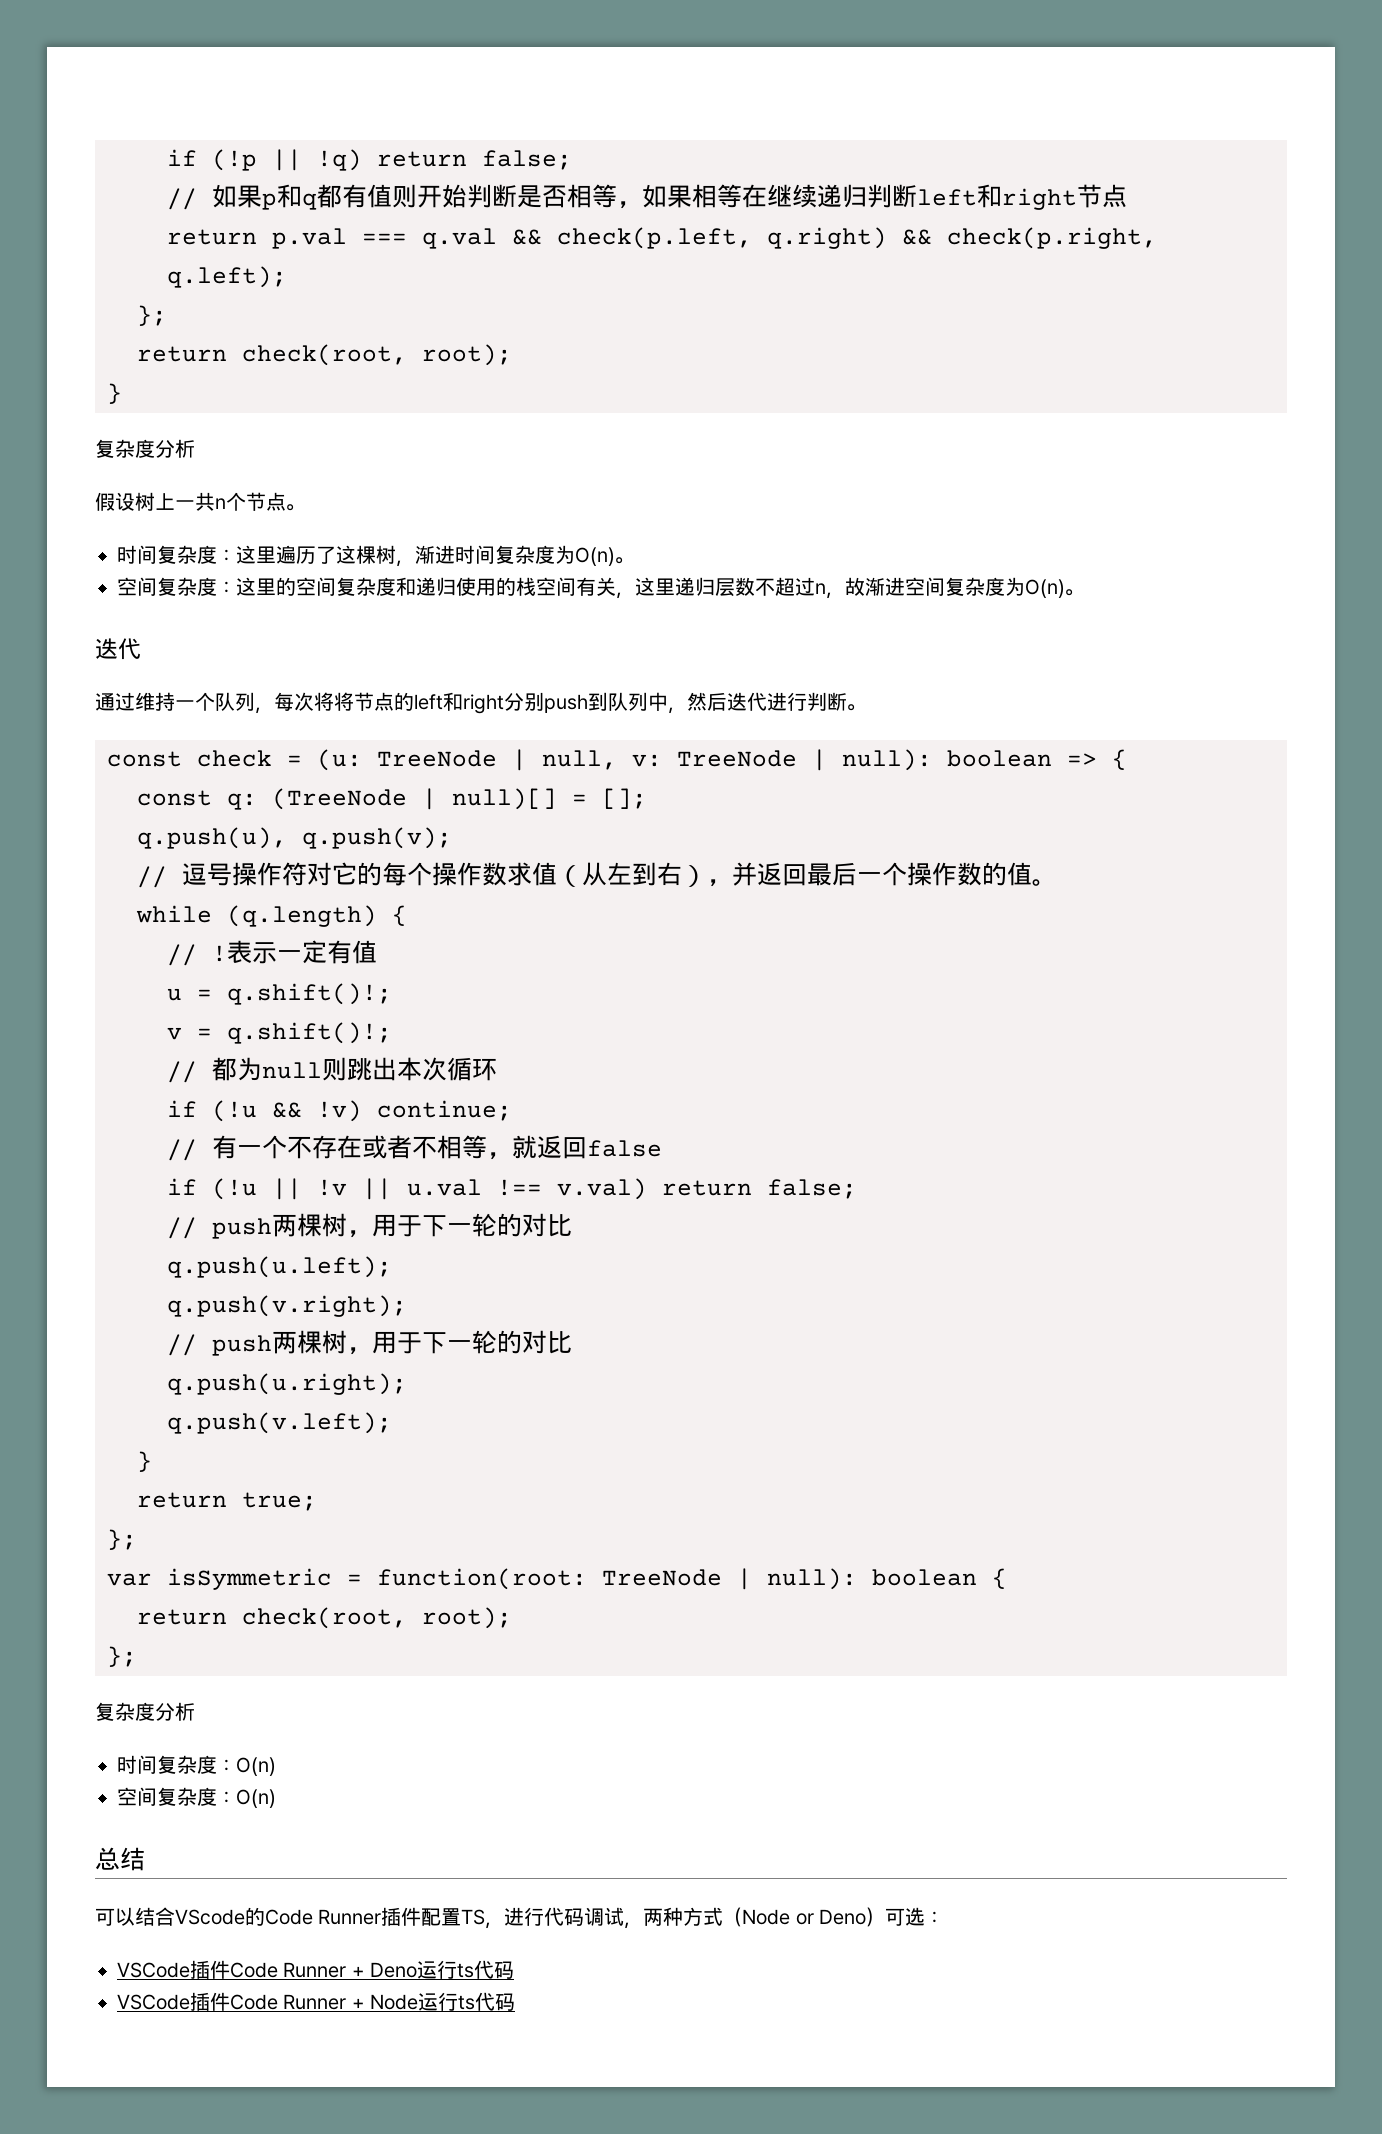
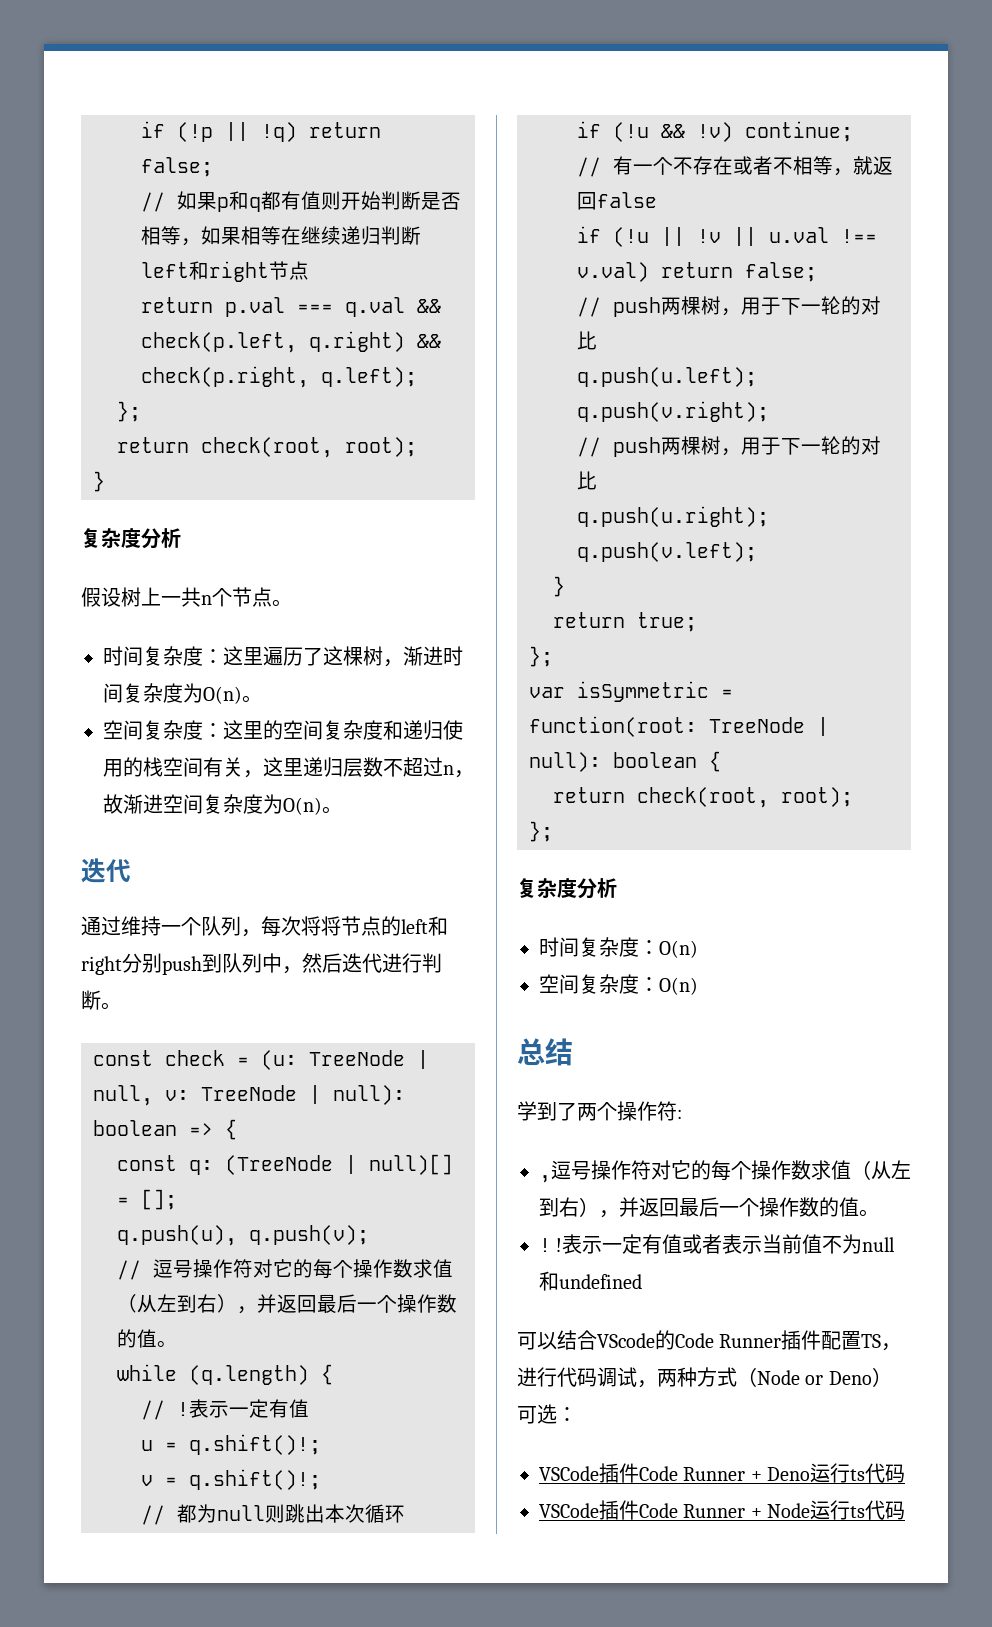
+ 学到了两个操作符:
+ ,逗号操作符对它的每个操作数求值（从左到右），并返回最后一个操作数的值。
+ ! !表示一定有值或者表示当前值不为null和undefined

